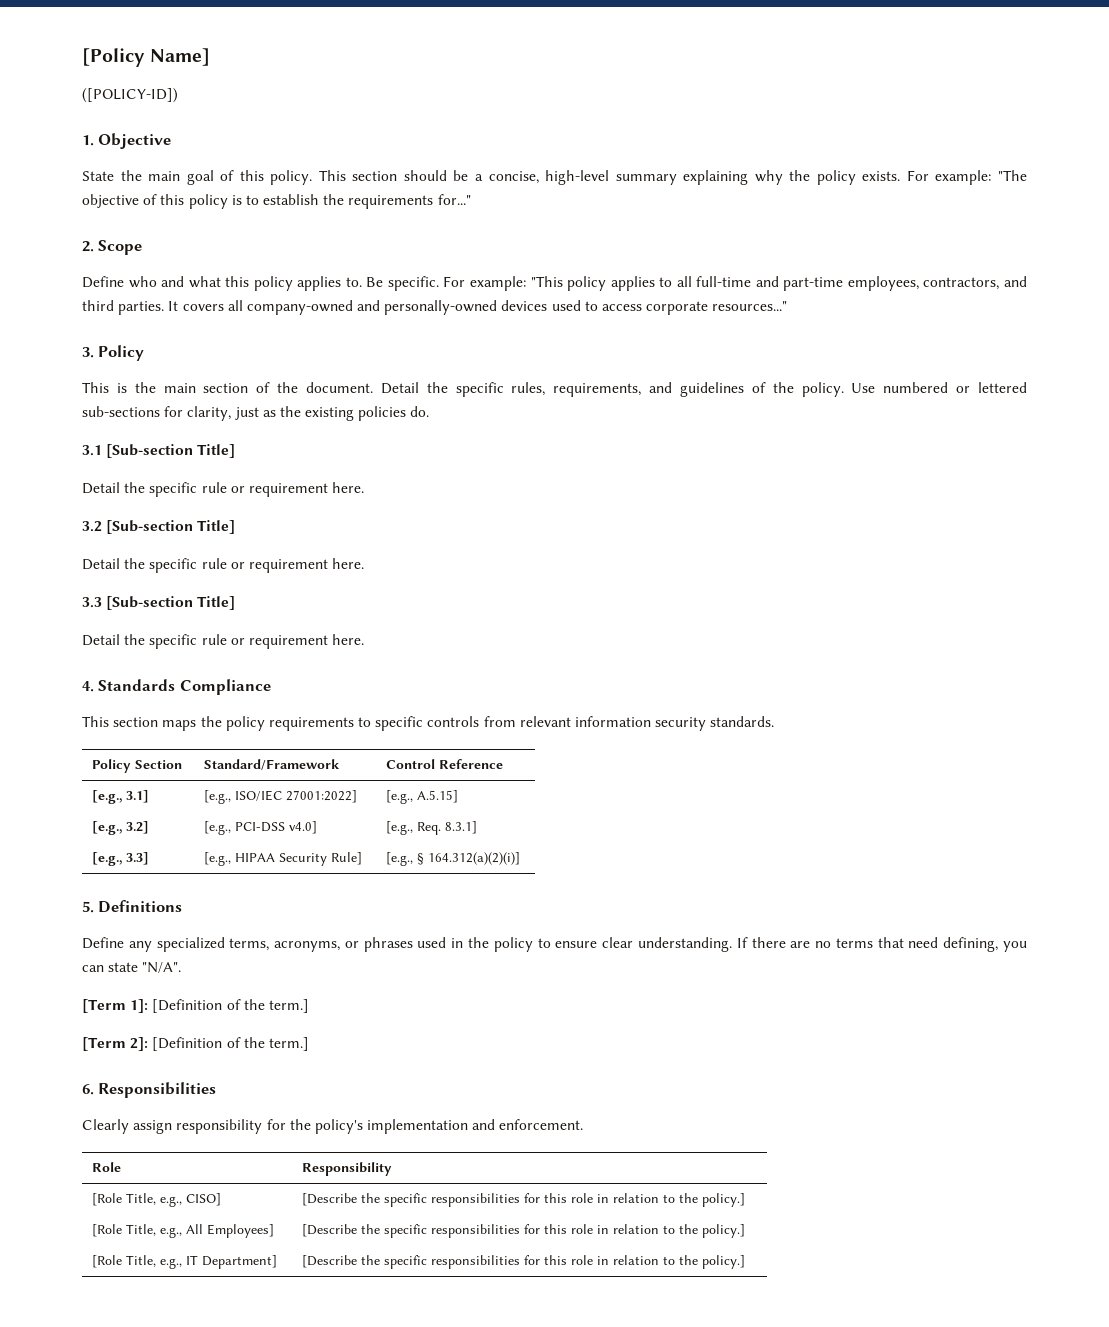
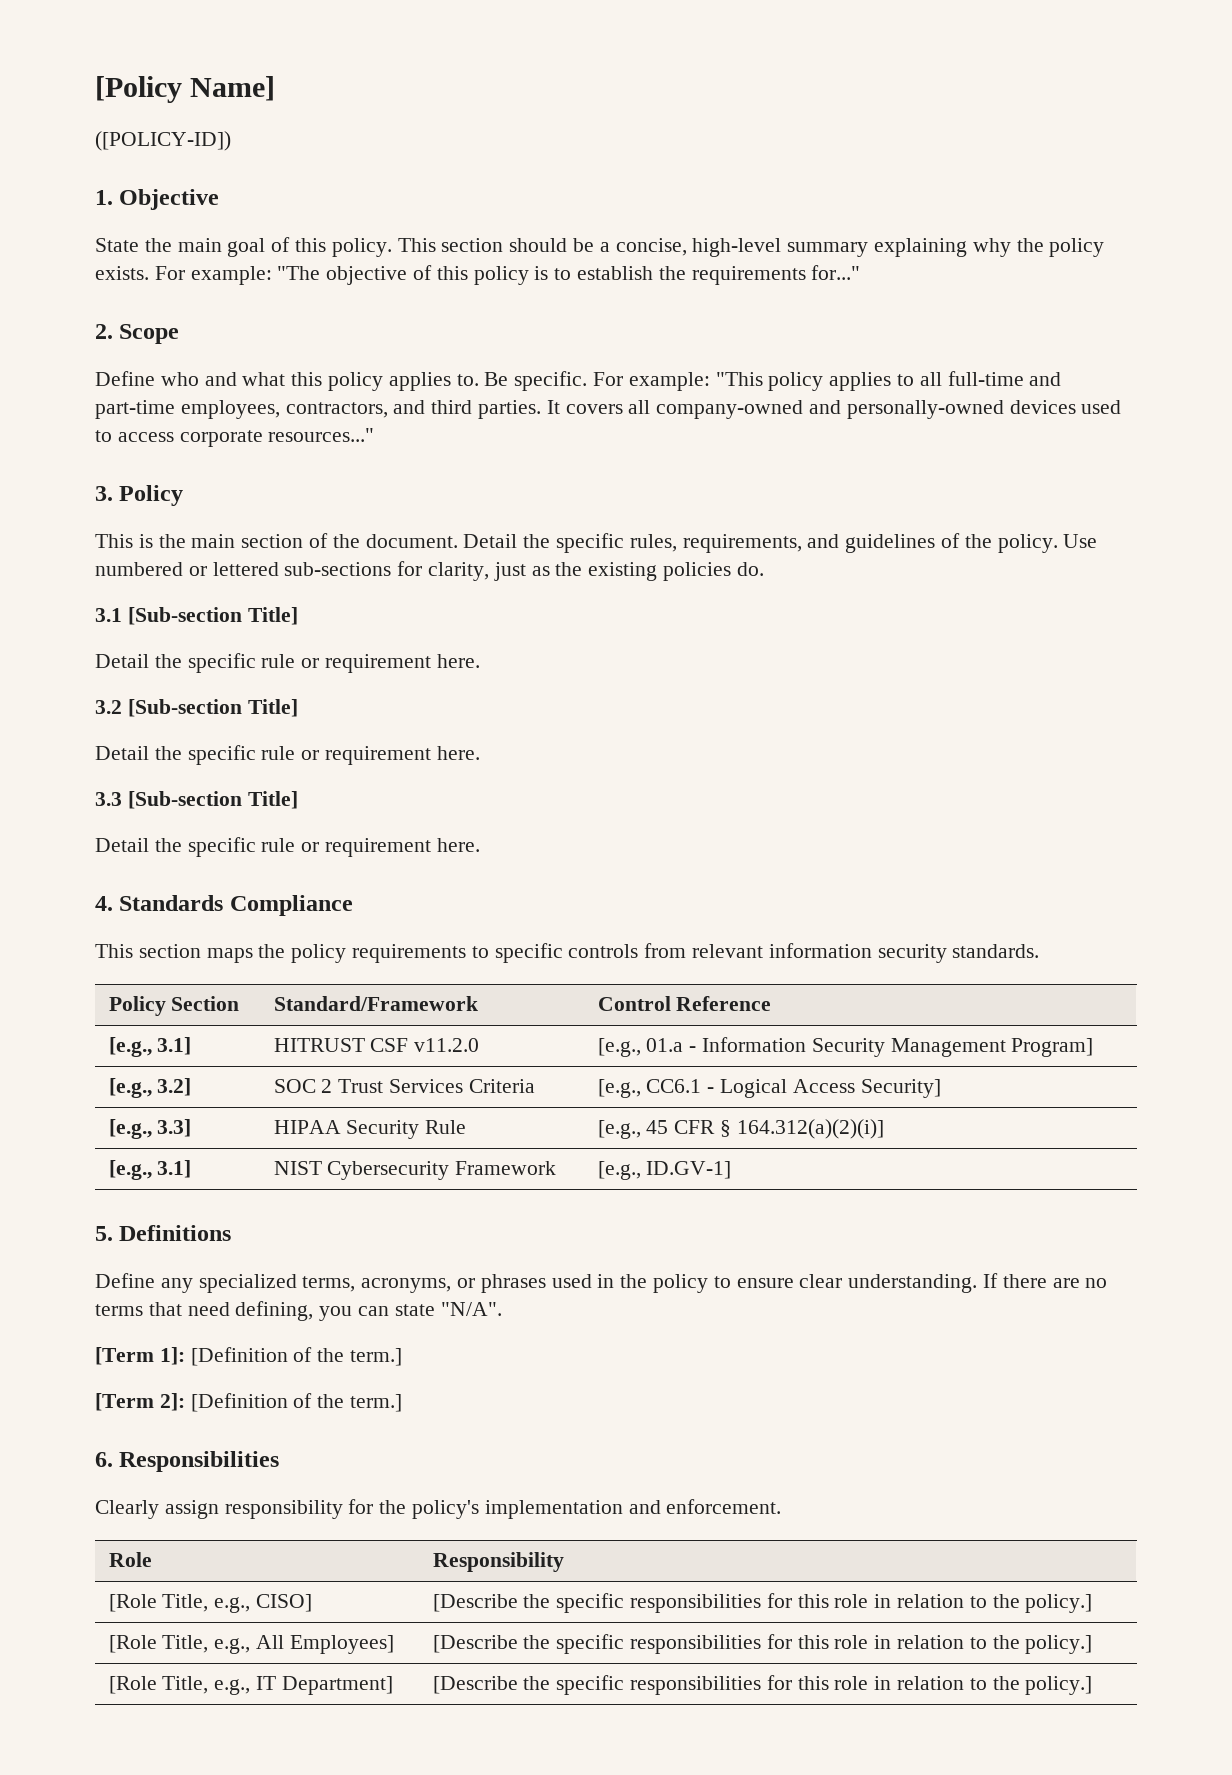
- [e.g., 3.1] | [e.g., ISO/IEC 27001:2022] | [e.g., A.5.15]
- [e.g., 3.2] | [e.g., PCI-DSS v4.0] | [e.g., Req. 8.3.1]
+ [e.g., 3.1] | HITRUST CSF v11.2.0 | [e.g., 01.a - Information Security Management Program]
+ [e.g., 3.2] | SOC 2 Trust Services Criteria | [e.g., CC6.1 - Logical Access Security]
- [e.g., 3.3] | [e.g., HIPAA Security Rule] | [e.g., § 164.312(a)(2)(i)]
+ [e.g., 3.3] | HIPAA Security Rule | [e.g., 45 CFR § 164.312(a)(2)(i)]
+ [e.g., 3.1] | NIST Cybersecurity Framework | [e.g., ID.GV-1]

